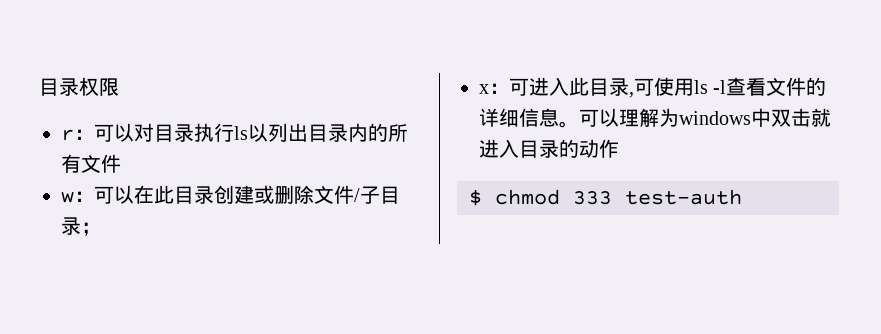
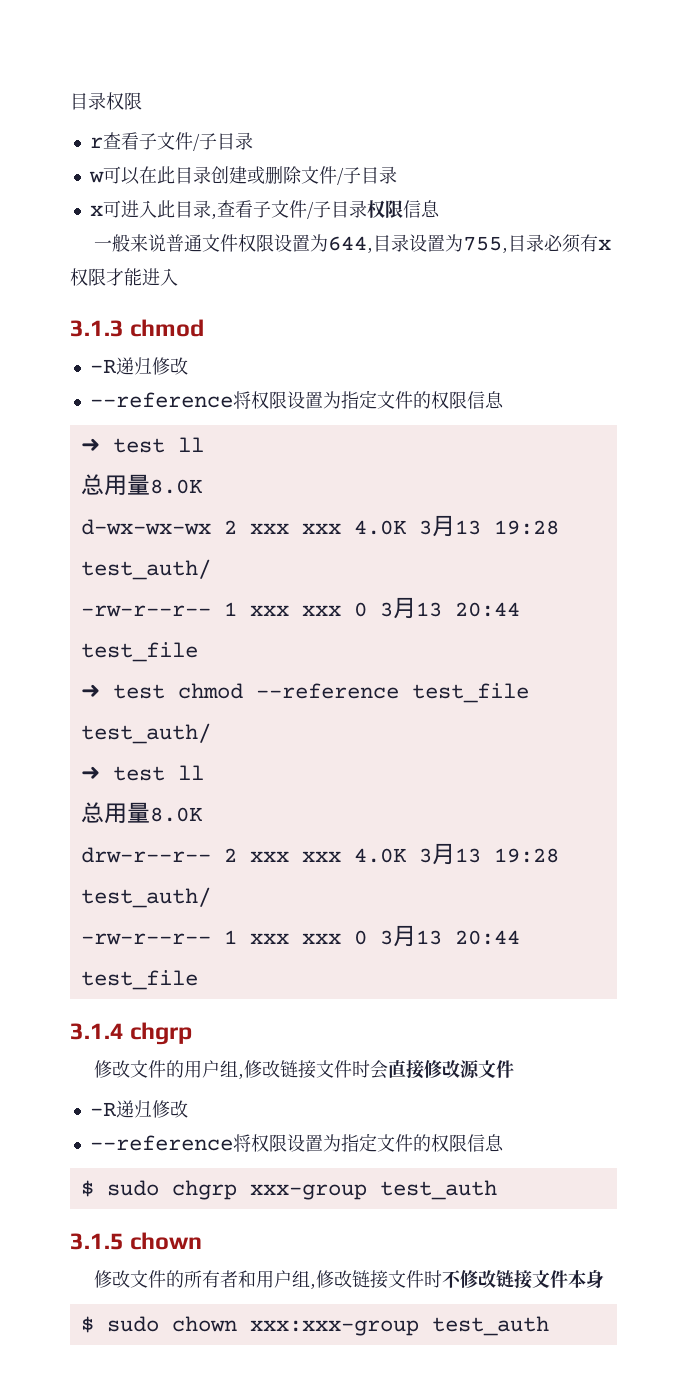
- r：可以对目录执行ls以列出目录内的所有文件
+ r查看子文件/子目录
- w：可以在此目录创建或删除文件/子目录；
- x：可进入此目录,可使用ls -l查看文件的详细信息。可以理解为windows中双击就进入目录的动作
- $ chmod 333 test-auth
+ w可以在此目录创建或删除文件/子目录
+ x可进入此目录,查看子文件/子目录权限信息
+ 一般来说普通文件权限设置为644,目录设置为755,目录必须有x权限才能进入
+ 3.1.3 chmod
+ -R递归修改
+ --reference将权限设置为指定文件的权限信息
+ ➜ test ll
+ 总用量8.0K
+ d-wx-wx-wx 2 xxx xxx 4.0K 3月13 19:28 test_auth/
+ -rw-r--r-- 1 xxx xxx 0 3月13 20:44 test_file
+ ➜ test chmod --reference test_file test_auth/
+ ➜ test ll
+ 总用量8.0K
+ drw-r--r-- 2 xxx xxx 4.0K 3月13 19:28 test_auth/
+ -rw-r--r-- 1 xxx xxx 0 3月13 20:44 test_file
+ 3.1.4 chgrp
+ 修改文件的用户组,修改链接文件时会直接修改源文件
+ -R递归修改
+ --reference将权限设置为指定文件的权限信息
+ $ sudo chgrp xxx-group test_auth
+ 3.1.5 chown
+ 修改文件的所有者和用户组,修改链接文件时不修改链接文件本身
+ $ sudo chown xxx:xxx-group test_auth

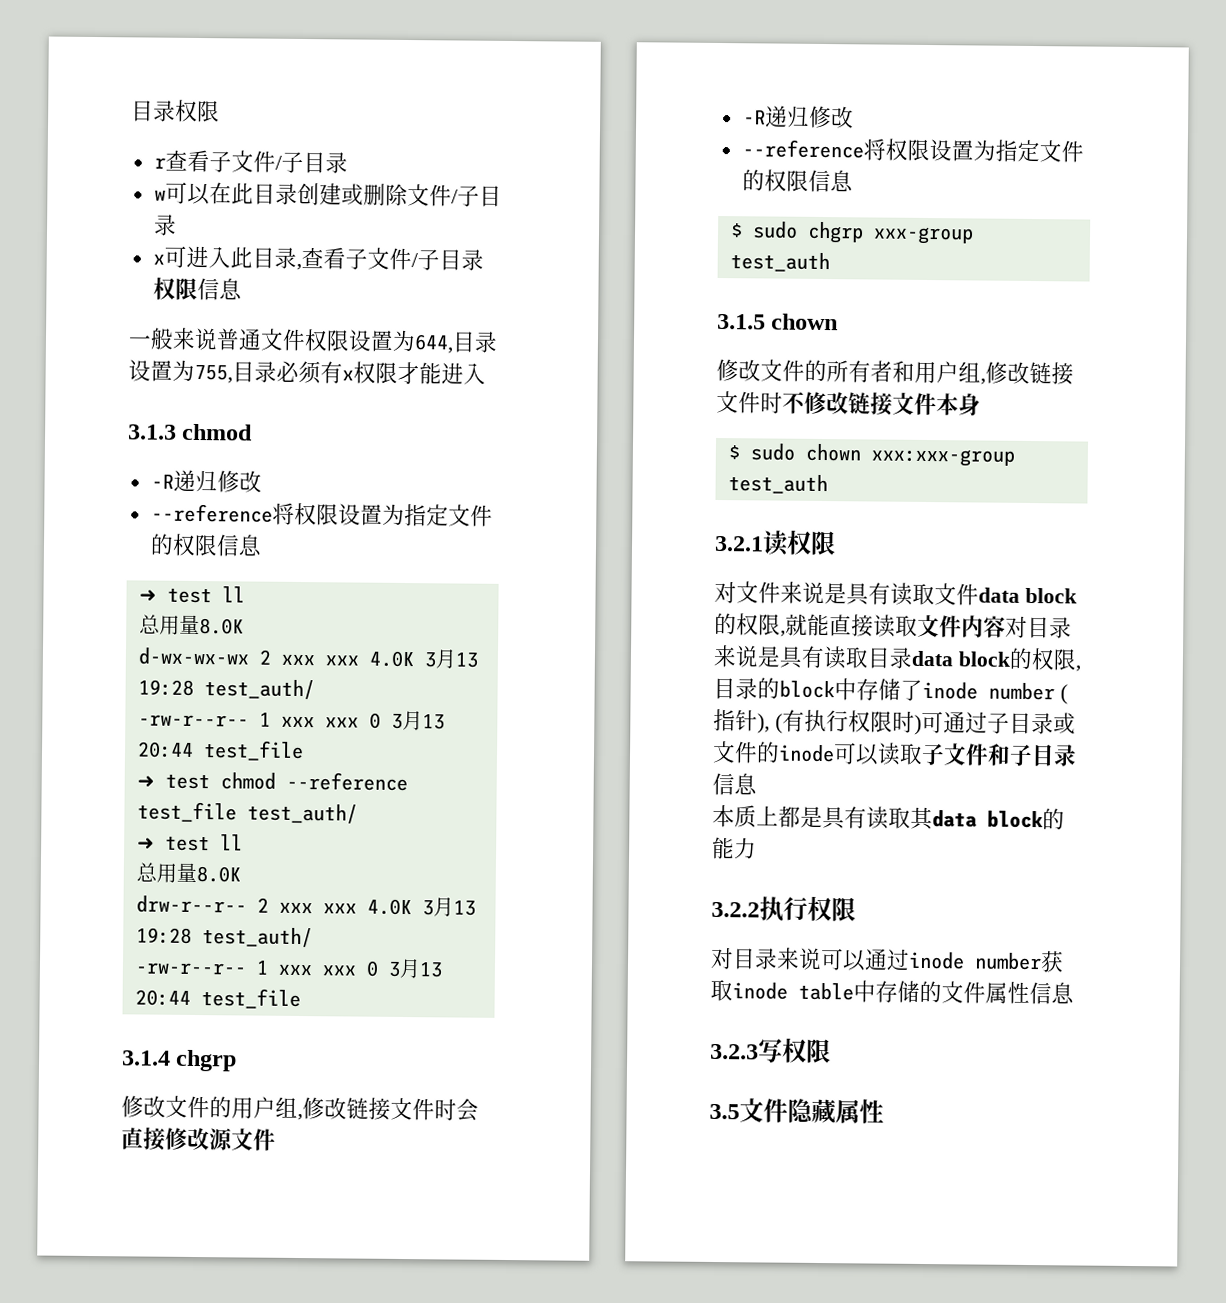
+ 3.2.1读权限
+ 对文件来说是具有读取文件data block的权限,就能直接读取文件内容对目录来说是具有读取目录data block的权限,目录的block中存储了inode number (指针), (有执行权限时)可通过子目录或文件的inode可以读取子文件和子目录信息
+ 本质上都是具有读取其data block的能力
+ 3.2.2执行权限
+ 对目录来说可以通过inode number获取inode table中存储的文件属性信息
+ 3.2.3写权限
+ 3.5文件隐藏属性

